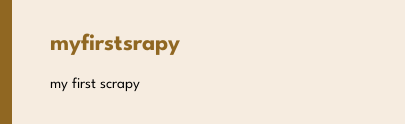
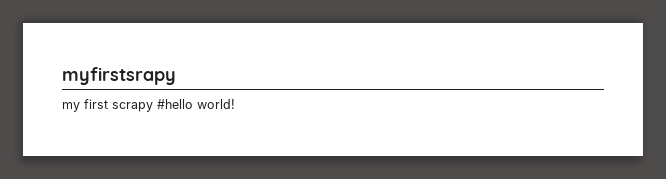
- my first scrapy
+ my first scrapy #hello world!

